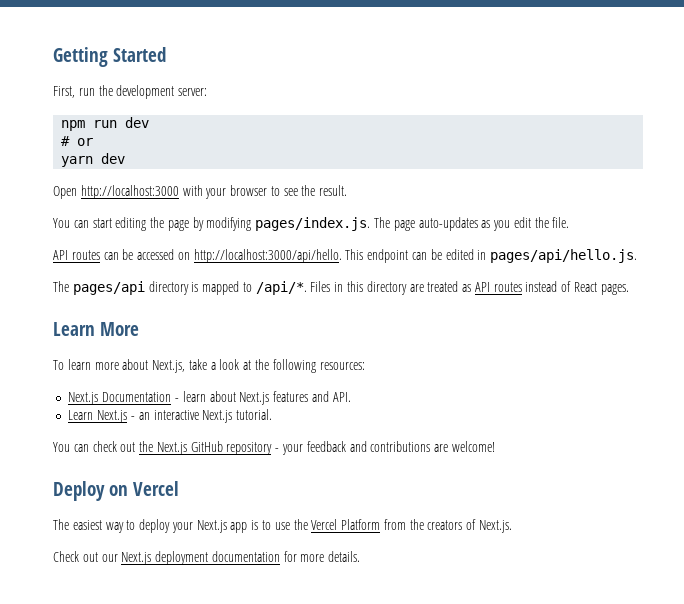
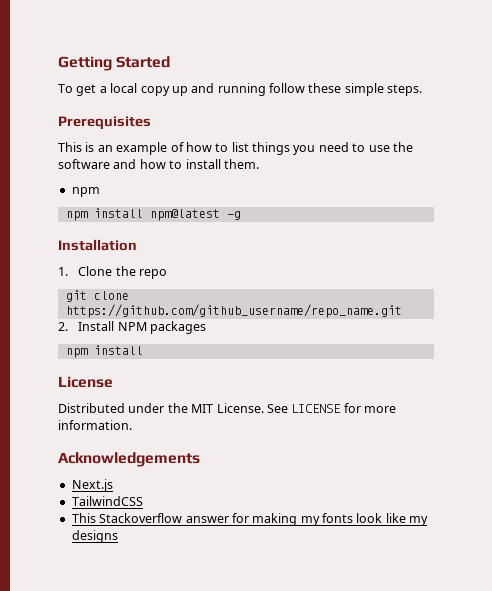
- First, run the development server:
- npm run dev
- # or
- yarn dev
- Open http://localhost:3000 with your browser to see the result.
- You can start editing the page by modifying pages/index.js. The page auto-updates as you edit the file.
- API routes can be accessed on http://localhost:3000/api/hello. This endpoint can be edited in pages/api/hello.js.
- The pages/api directory is mapped to /api/*. Files in this directory are treated as API routes instead of React pages.
- Learn More
- To learn more about Next.js, take a look at the following resources:
- Next.js Documentation - learn about Next.js features and API.
- Learn Next.js - an interactive Next.js tutorial.
- You can check out the Next.js GitHub repository - your feedback and contributions are welcome!
- Deploy on Vercel
- The easiest way to deploy your Next.js app is to use the Vercel Platform from the creators of Next.js.
- Check out our Next.js deployment documentation for more details.
+ To get a local copy up and running follow these simple steps.
+ Prerequisites
+ This is an example of how to list things you need to use the software and how to install them.
+ npm
+ npm install npm@latest -g
+ Installation
+ 1. Clone the repo
+ git clone https://github.com/github_username/repo_name.git
+ 2. Install NPM packages
+ npm install
+ License
+ Distributed under the MIT License. See LICENSE for more information.
+ Acknowledgements
+ Next.js
+ TailwindCSS
+ This Stackoverflow answer for making my fonts look like my designs

